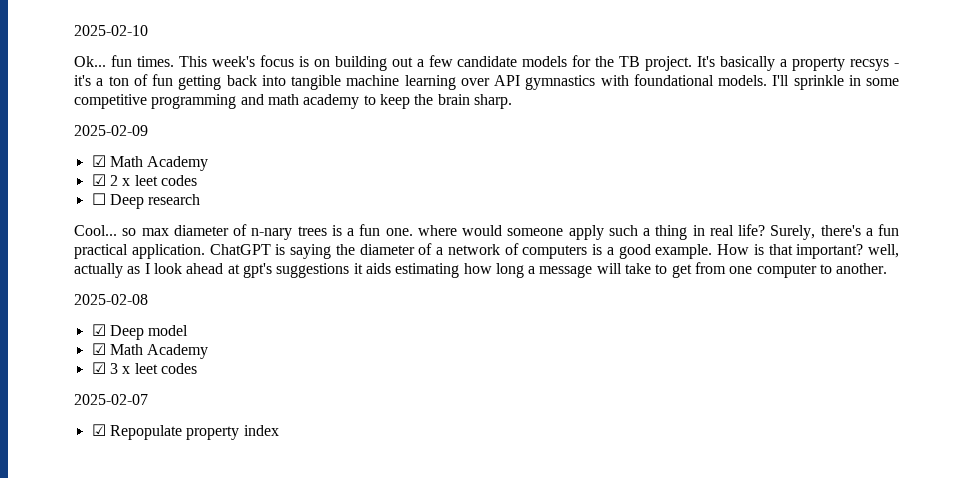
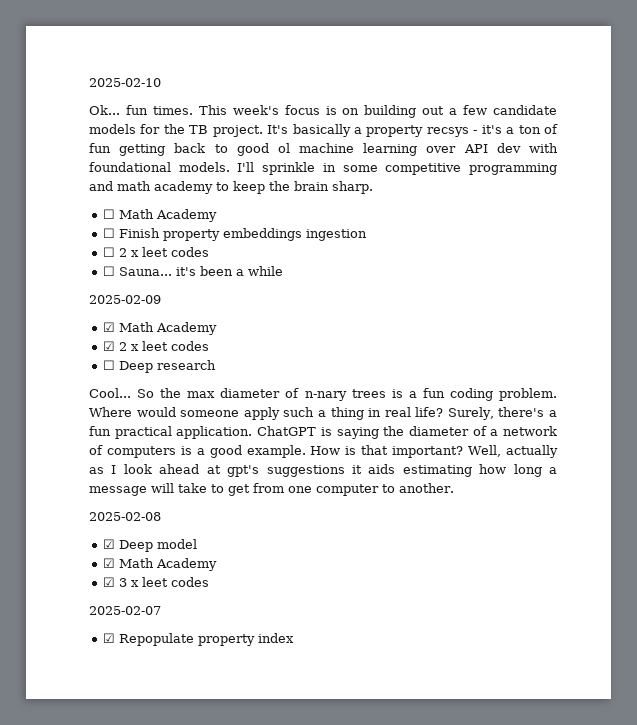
- It's basically a property recsys - it's a ton of fun getting back into tangible machine learning over API gymnastics with foundational models.
+ It's basically a property recsys - it's a ton of fun getting back to good ol machine learning over API dev with foundational models.
+ ☐ Math Academy
+ ☐ Finish property embeddings ingestion
+ ☐ 2 x leet codes
+ ☐ Sauna... it's been a while
- Cool... so max diameter of n-nary trees is a fun one. where would someone apply such a thing in real life?
+ Cool... So the max diameter of n-nary trees is a fun coding problem. Where would someone apply such a thing in real life?
- How is that important? well, actually as I look ahead at gpt's suggestions it aids estimating how long a message will take to get from one computer to another.
+ How is that important? Well, actually as I look ahead at gpt's suggestions it aids estimating how long a message will take to get from one computer to another.

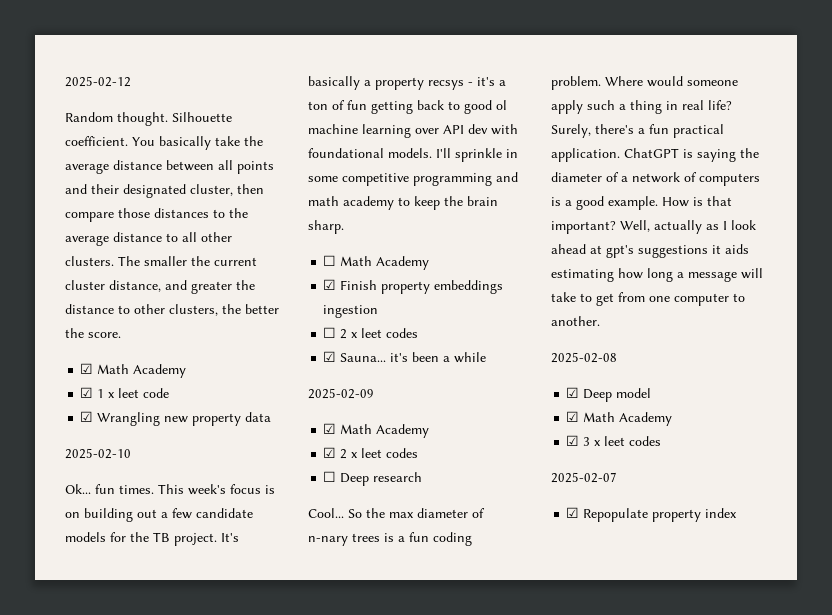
+ 2025-02-12
+ Random thought. Silhouette coefficient. You basically take the average distance between all points and their designated cluster, then compare those distances to the average distance to all other clusters. The smaller the current cluster distance, and greater the distance to other clusters, the better the score.
+ ☑ Math Academy
+ ☑ 1 x leet code
+ ☑ Wrangling new property data
- ☐ Finish property embeddings ingestion
+ ☑ Finish property embeddings ingestion
- ☐ Sauna... it's been a while
+ ☑ Sauna... it's been a while

